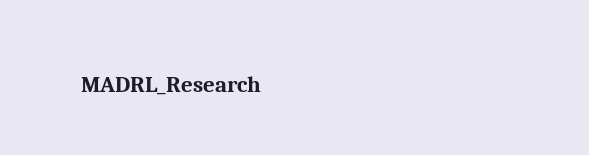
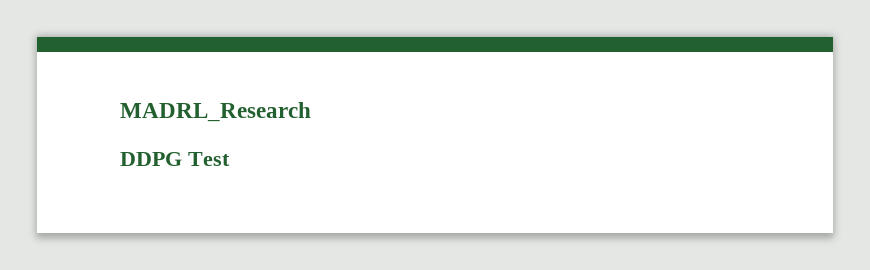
+ DDPG Test

